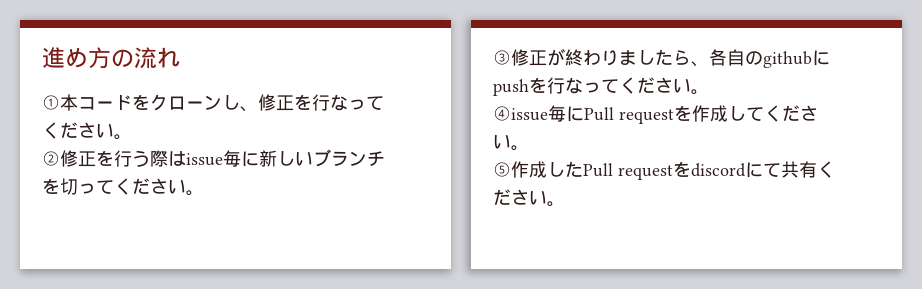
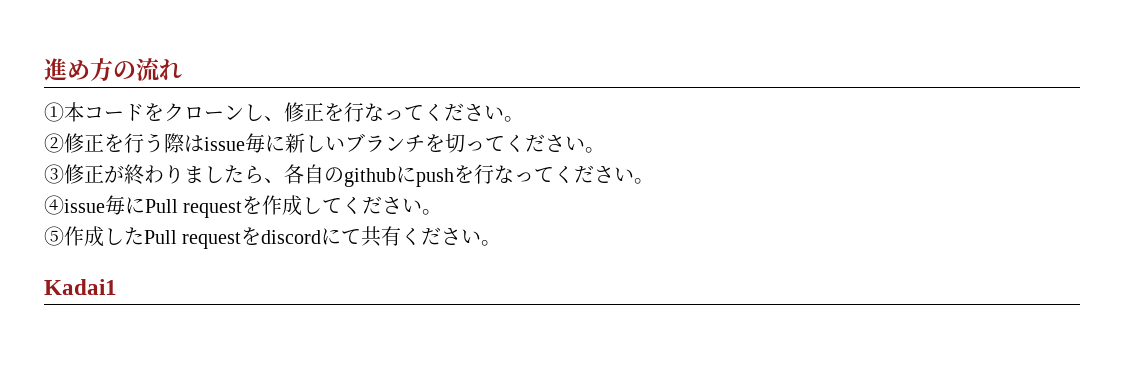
+ Kadai1

